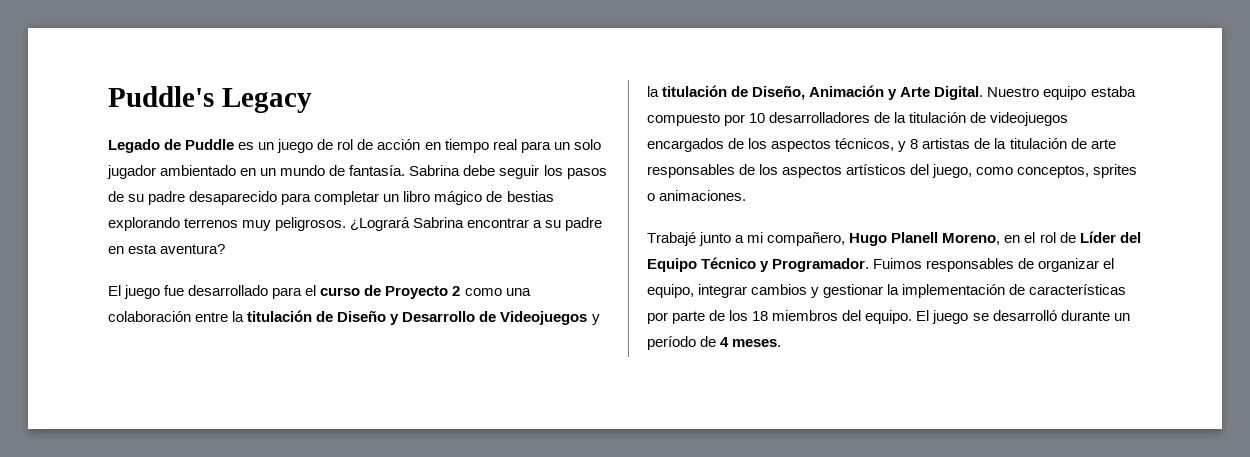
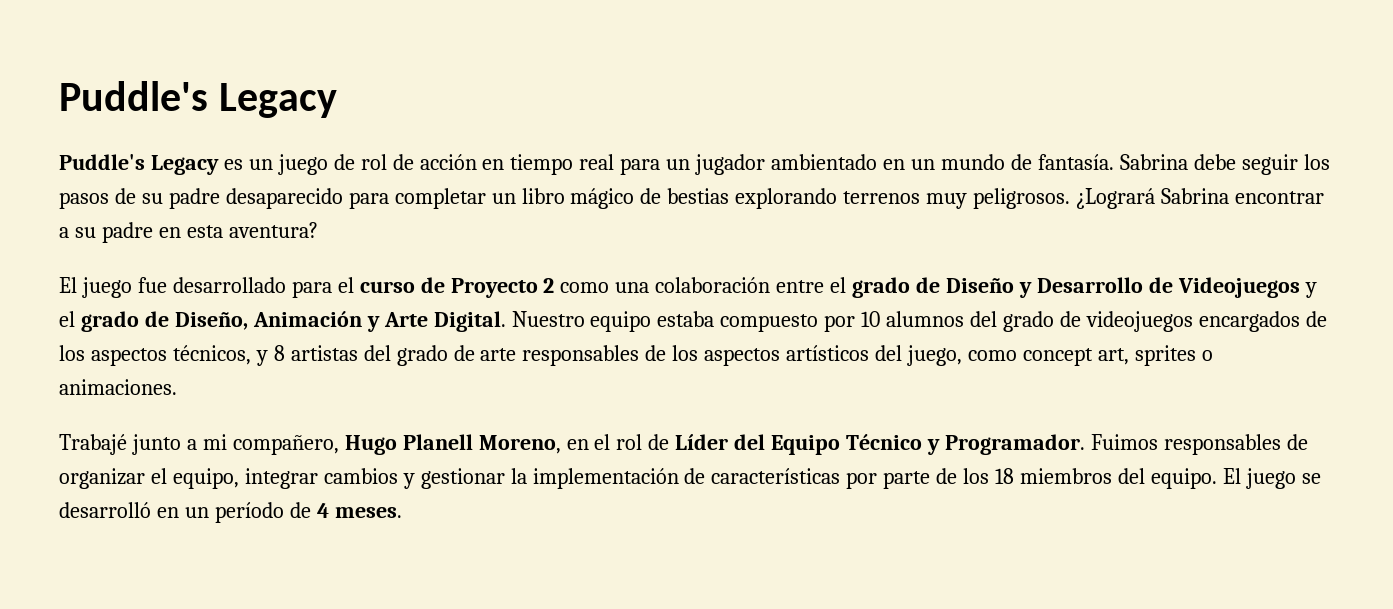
- Legado de Puddle es un juego de rol de acción en tiempo real para un solo jugador ambientado en un mundo de fantasía.
+ Puddle's Legacy es un juego de rol de acción en tiempo real para un jugador ambientado en un mundo de fantasía.
- El juego fue desarrollado para el curso de Proyecto 2 como una colaboración entre la titulación de Diseño y Desarrollo de Videojuegos y la titulación de Diseño, Animación y Arte Digital.
+ El juego fue desarrollado para el curso de Proyecto 2 como una colaboración entre el grado de Diseño y Desarrollo de Videojuegos y el grado de Diseño, Animación y Arte Digital.
- Nuestro equipo estaba compuesto por 10 desarrolladores de la titulación de videojuegos encargados de los aspectos técnicos, y 8 artistas de la titulación de arte responsables de los aspectos artísticos del juego, como conceptos, sprites o animaciones.
+ Nuestro equipo estaba compuesto por 10 alumnos del grado de videojuegos encargados de los aspectos técnicos, y 8 artistas del grado de arte responsables de los aspectos artísticos del juego, como concept art, sprites o animaciones.
- El juego se desarrolló durante un período de 4 meses.
+ El juego se desarrolló en un período de 4 meses.

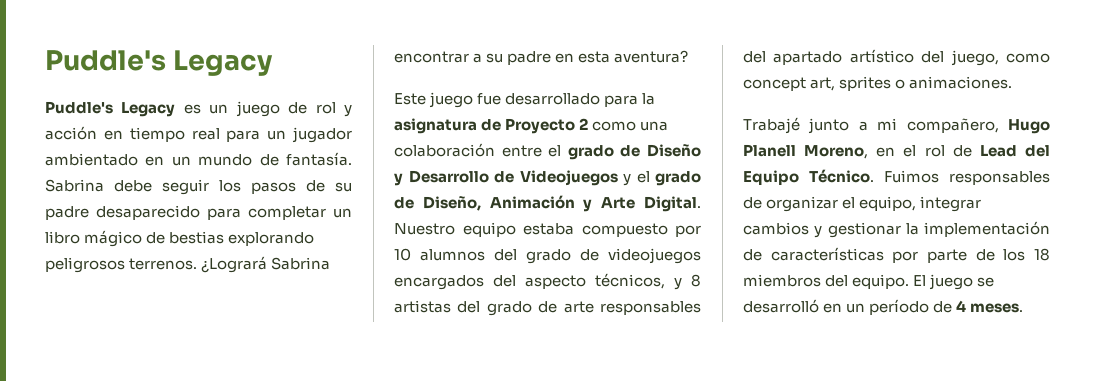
- Puddle's Legacy es un juego de rol de acción en tiempo real para un jugador ambientado en un mundo de fantasía.
+ Puddle's Legacy es un juego de rol y acción en tiempo real para un jugador ambientado en un mundo de fantasía.
- Sabrina debe seguir los pasos de su padre desaparecido para completar un libro mágico de bestias explorando terrenos muy peligrosos.
+ Sabrina debe seguir los pasos de su padre desaparecido para completar un libro mágico de bestias explorando peligrosos terrenos.
- El juego fue desarrollado para el curso de Proyecto 2 como una colaboración entre el grado de Diseño y Desarrollo de Videojuegos y el grado de Diseño, Animación y Arte Digital.
+ Este juego fue desarrollado para la asignatura de Proyecto 2 como una colaboración entre el grado de Diseño y Desarrollo de Videojuegos y el grado de Diseño, Animación y Arte Digital.
- Nuestro equipo estaba compuesto por 10 alumnos del grado de videojuegos encargados de los aspectos técnicos, y 8 artistas del grado de arte responsables de los aspectos artísticos del juego, como concept art, sprites o animaciones.
+ Nuestro equipo estaba compuesto por 10 alumnos del grado de videojuegos encargados del aspecto técnicos, y 8 artistas del grado de arte responsables del apartado artístico del juego, como concept art, sprites o animaciones.
- Trabajé junto a mi compañero, Hugo Planell Moreno, en el rol de Líder del Equipo Técnico y Programador.
+ Trabajé junto a mi compañero, Hugo Planell Moreno, en el rol de Lead del Equipo Técnico.

